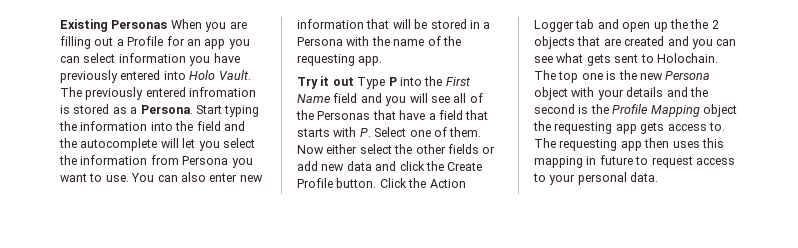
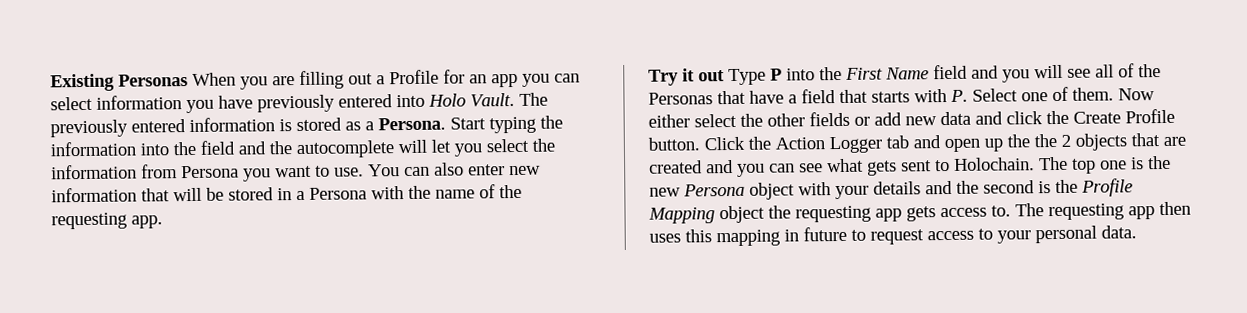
- The previously entered infromation is stored as a Persona.
+ The previously entered information is stored as a Persona.

